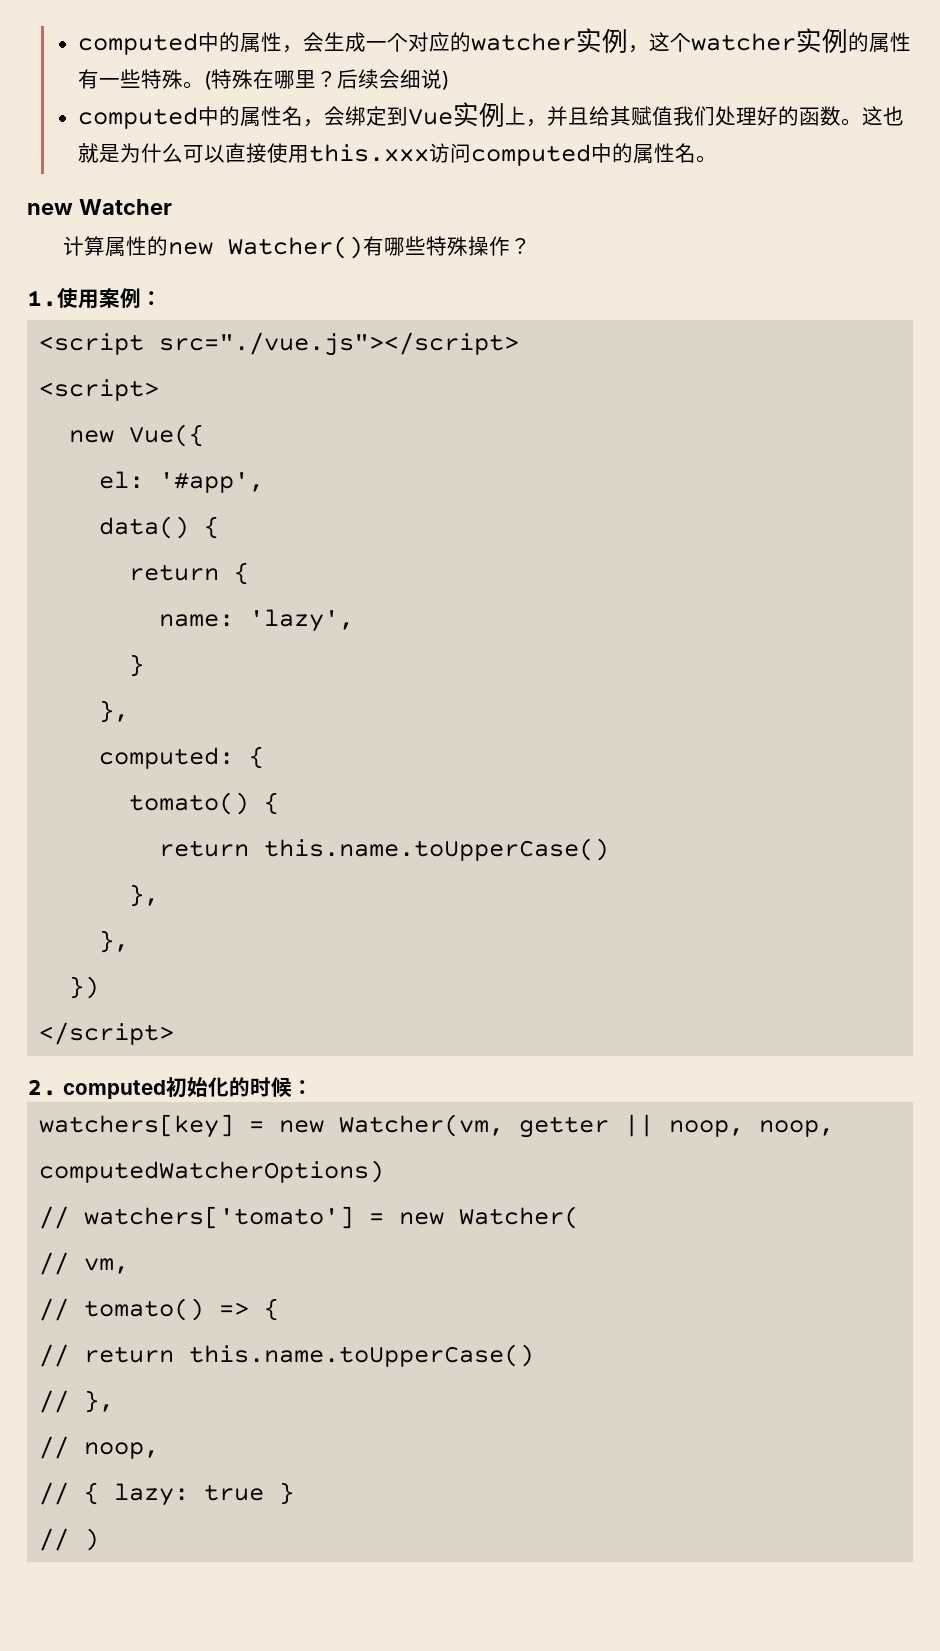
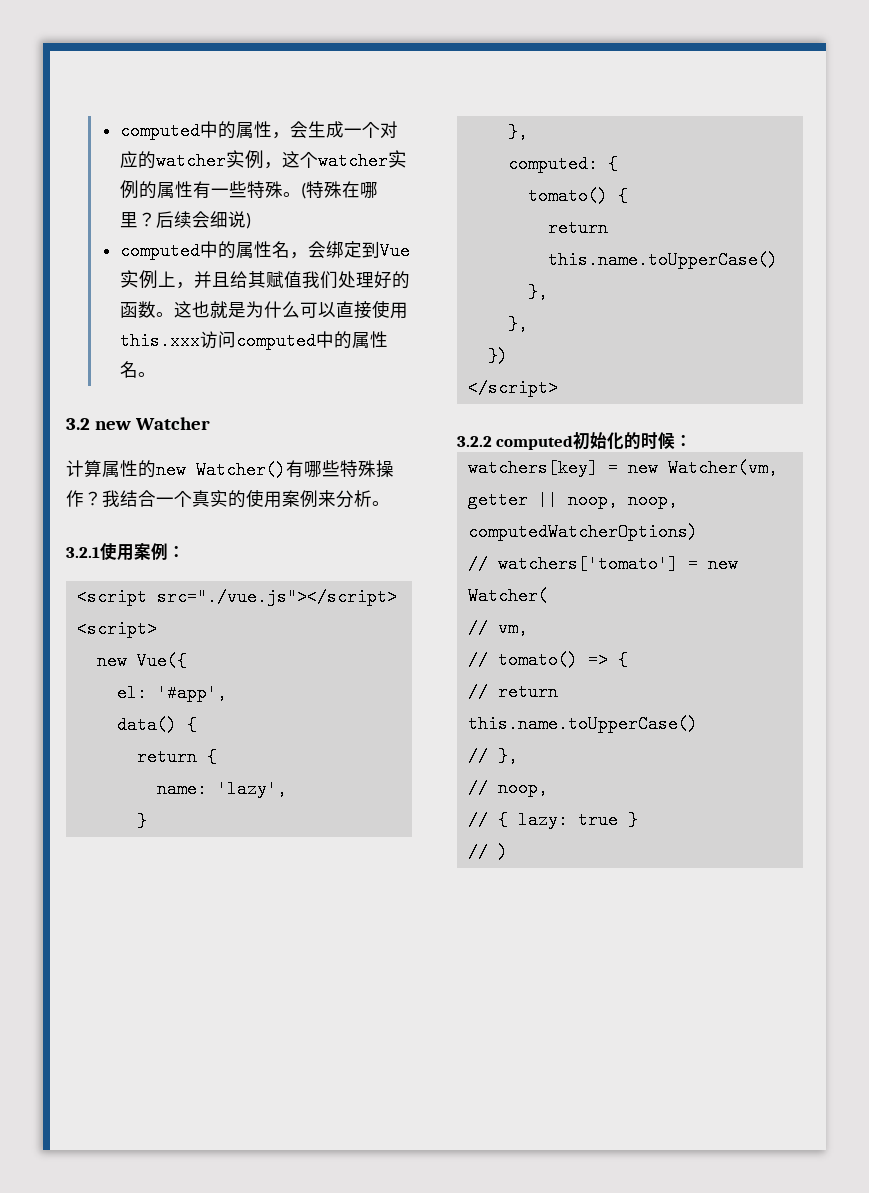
- new Watcher
+ 3.2 new Watcher
- 计算属性的new Watcher()有哪些特殊操作？
- 1.使用案例：
+ 计算属性的new Watcher()有哪些特殊操作？我结合一个真实的使用案例来分析。
+ 3.2.1使用案例：
- 2. computed初始化的时候：
+ 3.2.2 computed初始化的时候：

